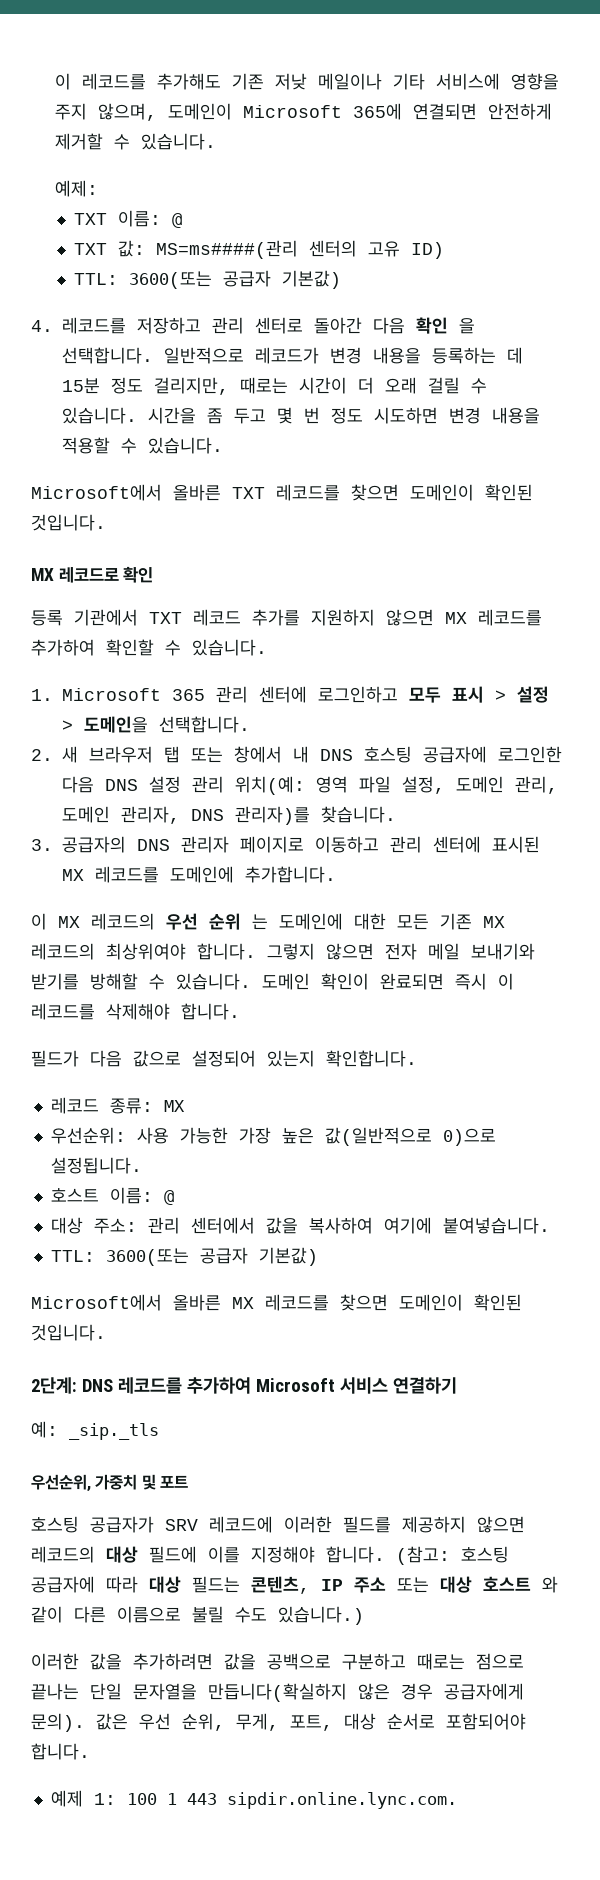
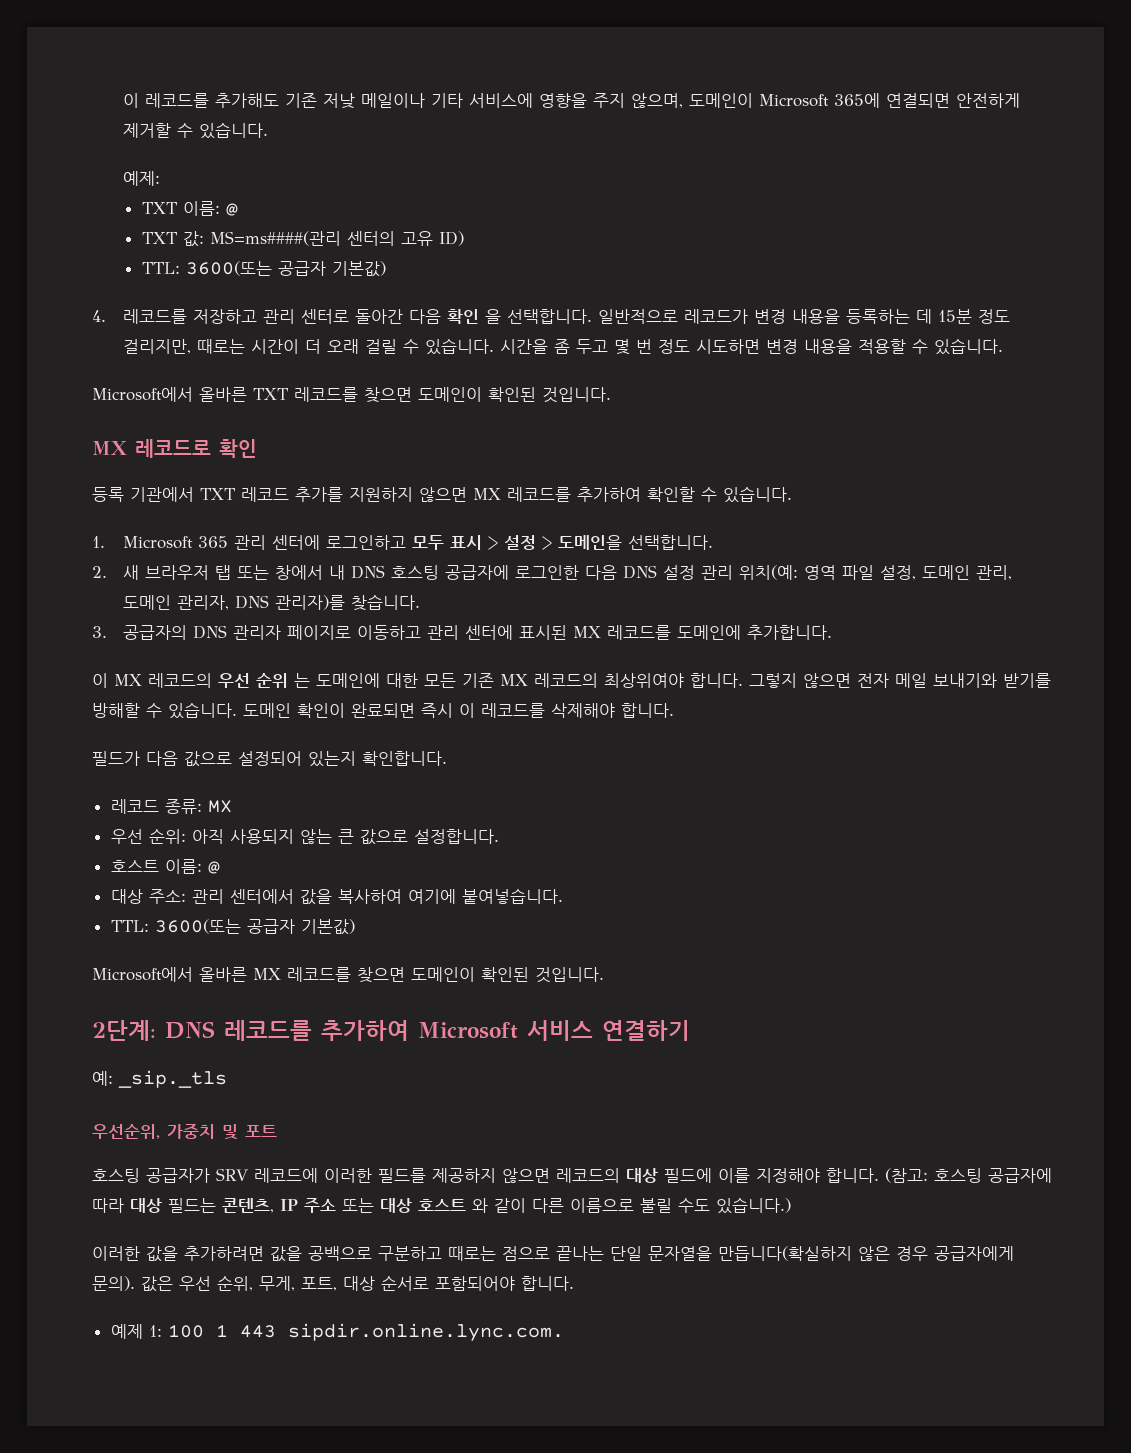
- 우선순위: 사용 가능한 가장 높은 값(일반적으로 0)으로 설정됩니다.
+ 우선 순위: 아직 사용되지 않는 큰 값으로 설정합니다.

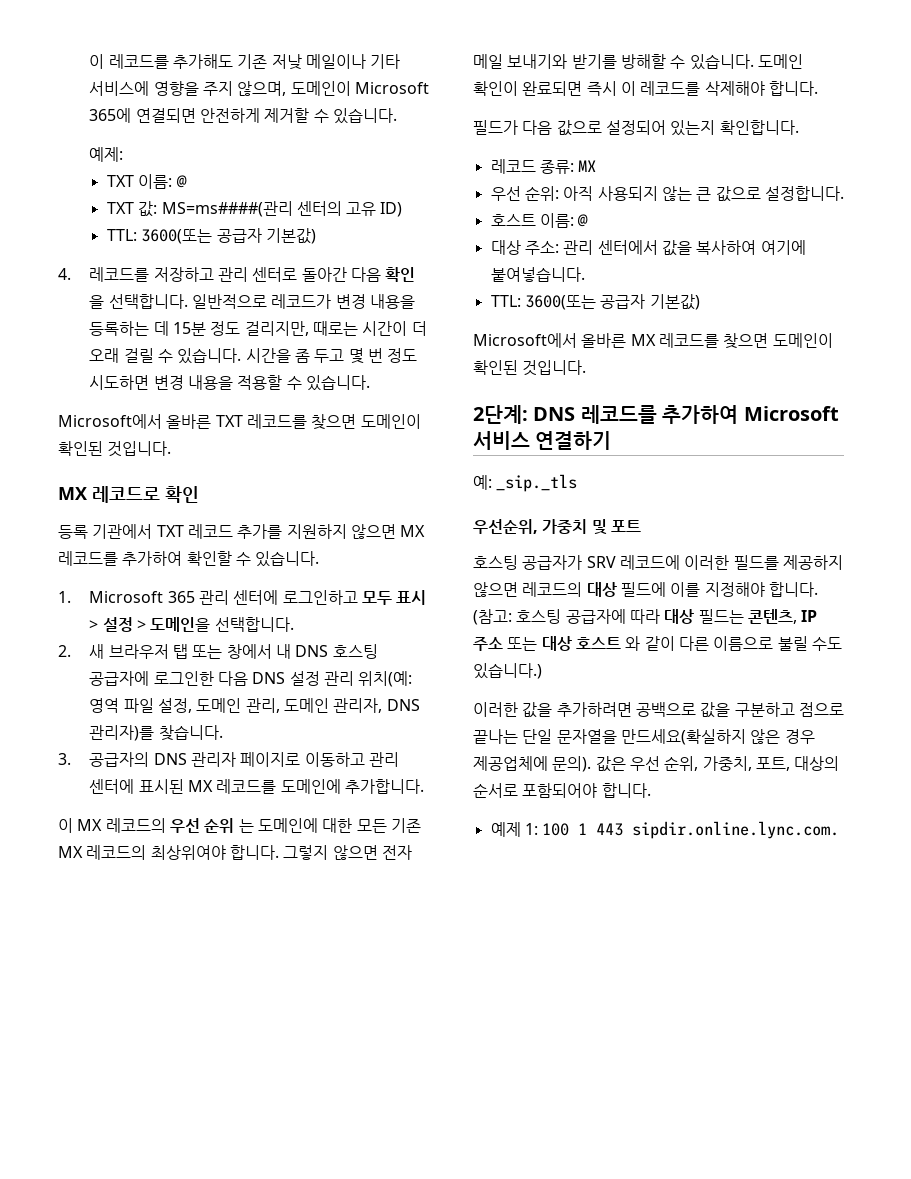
- 이러한 값을 추가하려면 값을 공백으로 구분하고 때로는 점으로 끝나는 단일 문자열을 만듭니다(확실하지 않은 경우 공급자에게 문의).
+ 이러한 값을 추가하려면 공백으로 값을 구분하고 점으로 끝나는 단일 문자열을 만드세요(확실하지 않은 경우 제공업체에 문의).
- 값은 우선 순위, 무게, 포트, 대상 순서로 포함되어야 합니다.
+ 값은 우선 순위, 가중치, 포트, 대상의 순서로 포함되어야 합니다.

